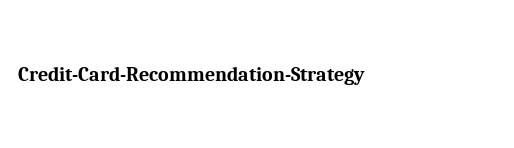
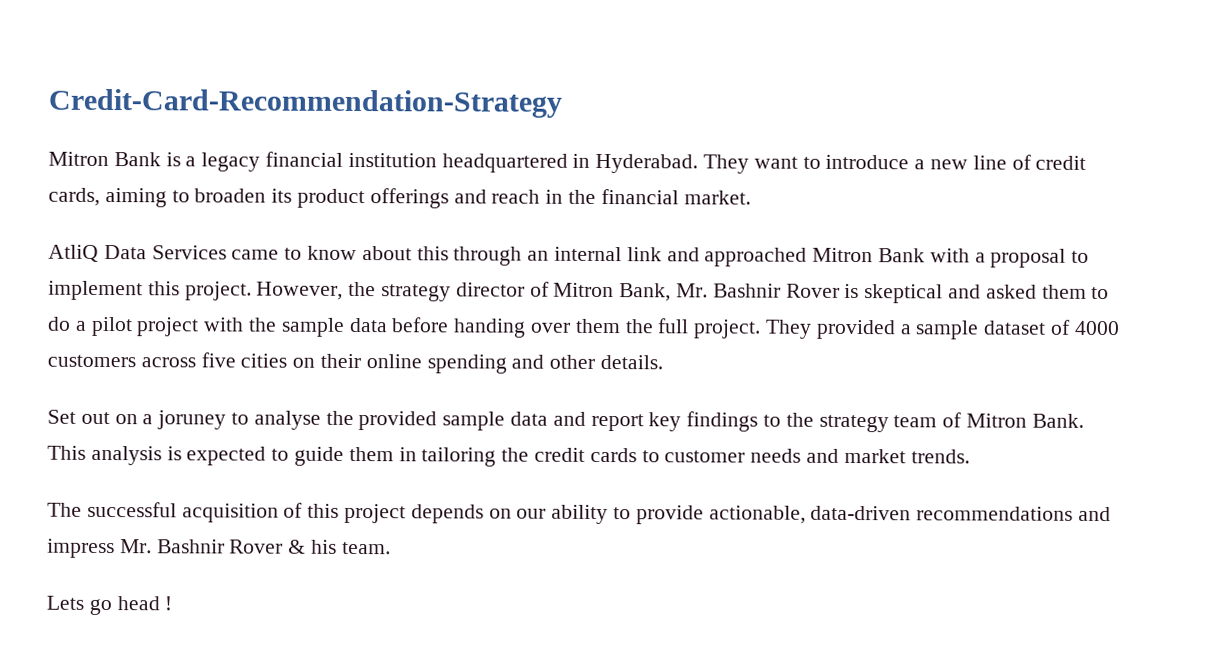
+ Mitron Bank is a legacy financial institution headquartered in Hyderabad. They want to introduce a new line of credit cards, aiming to broaden its product offerings and reach in the financial market.
+ AtliQ Data Services came to know about this through an internal link and approached Mitron Bank with a proposal to implement this project. However, the strategy director of Mitron Bank, Mr. Bashnir Rover is skeptical and asked them to do a pilot project with the sample data before handing over them the full project. They provided a sample dataset of 4000 customers across five cities on their online spending and other details.
+ Set out on a joruney to analyse the provided sample data and report key findings to the strategy team of Mitron Bank. This analysis is expected to guide them in tailoring the credit cards to customer needs and market trends.
+ The successful acquisition of this project depends on our ability to provide actionable, data-driven recommendations and impress Mr. Bashnir Rover & his team.
+ Lets go head !

